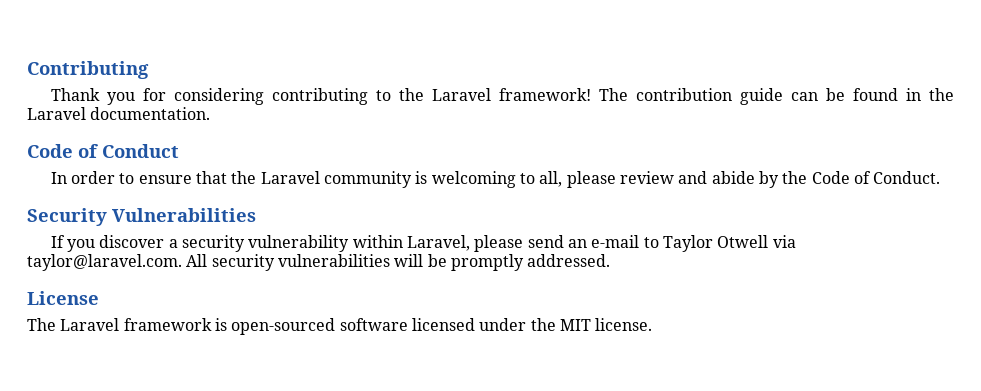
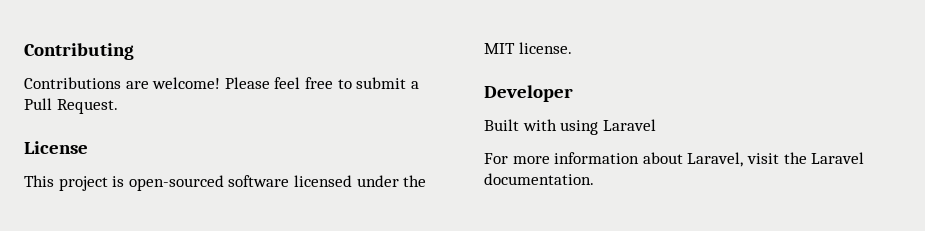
- Thank you for considering contributing to the Laravel framework! The contribution guide can be found in the Laravel documentation.
- Code of Conduct
- In order to ensure that the Laravel community is welcoming to all, please review and abide by the Code of Conduct.
- Security Vulnerabilities
- If you discover a security vulnerability within Laravel, please send an e-mail to Taylor Otwell via taylor@laravel.com. All security vulnerabilities will be promptly addressed.
+ Contributions are welcome! Please feel free to submit a Pull Request.
  License
- The Laravel framework is open-sourced software licensed under the MIT license.
+ This project is open-sourced software licensed under the MIT license.
+ Developer
+ Built with using Laravel
+ For more information about Laravel, visit the Laravel documentation.

